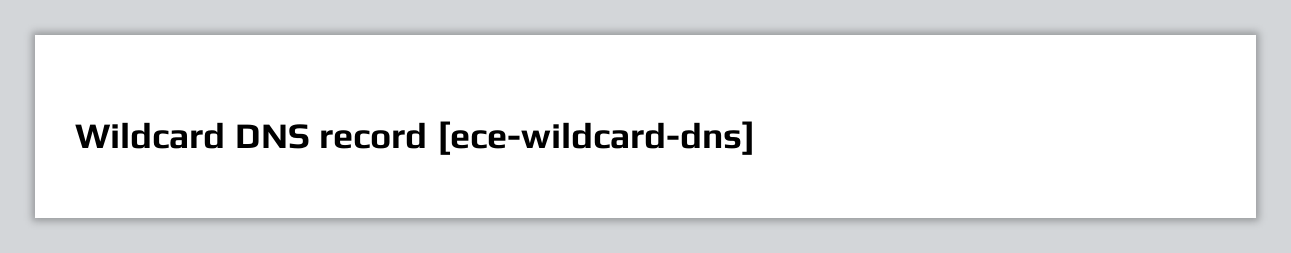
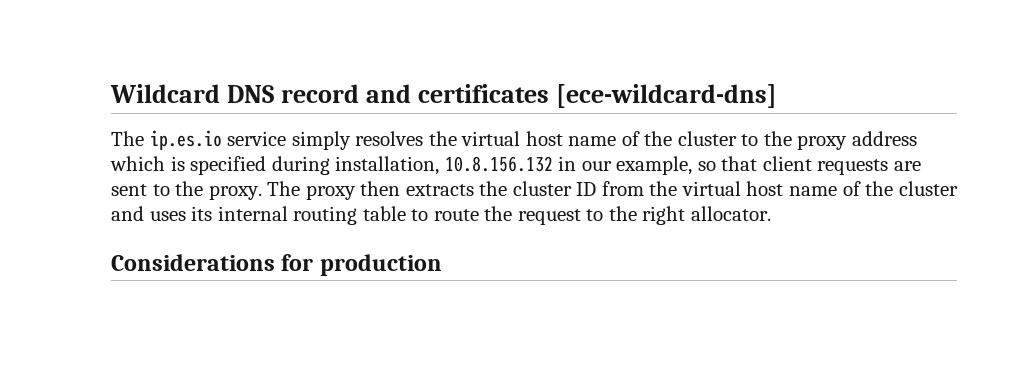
- Wildcard DNS record [ece-wildcard-dns]
+ Wildcard DNS record and certificates [ece-wildcard-dns]
+ The ip.es.io service simply resolves the virtual host name of the cluster to the proxy address which is specified during installation, 10.8.156.132 in our example, so that client requests are sent to the proxy. The proxy then extracts the cluster ID from the virtual host name of the cluster and uses its internal routing table to route the request to the right allocator.
+ Considerations for production

